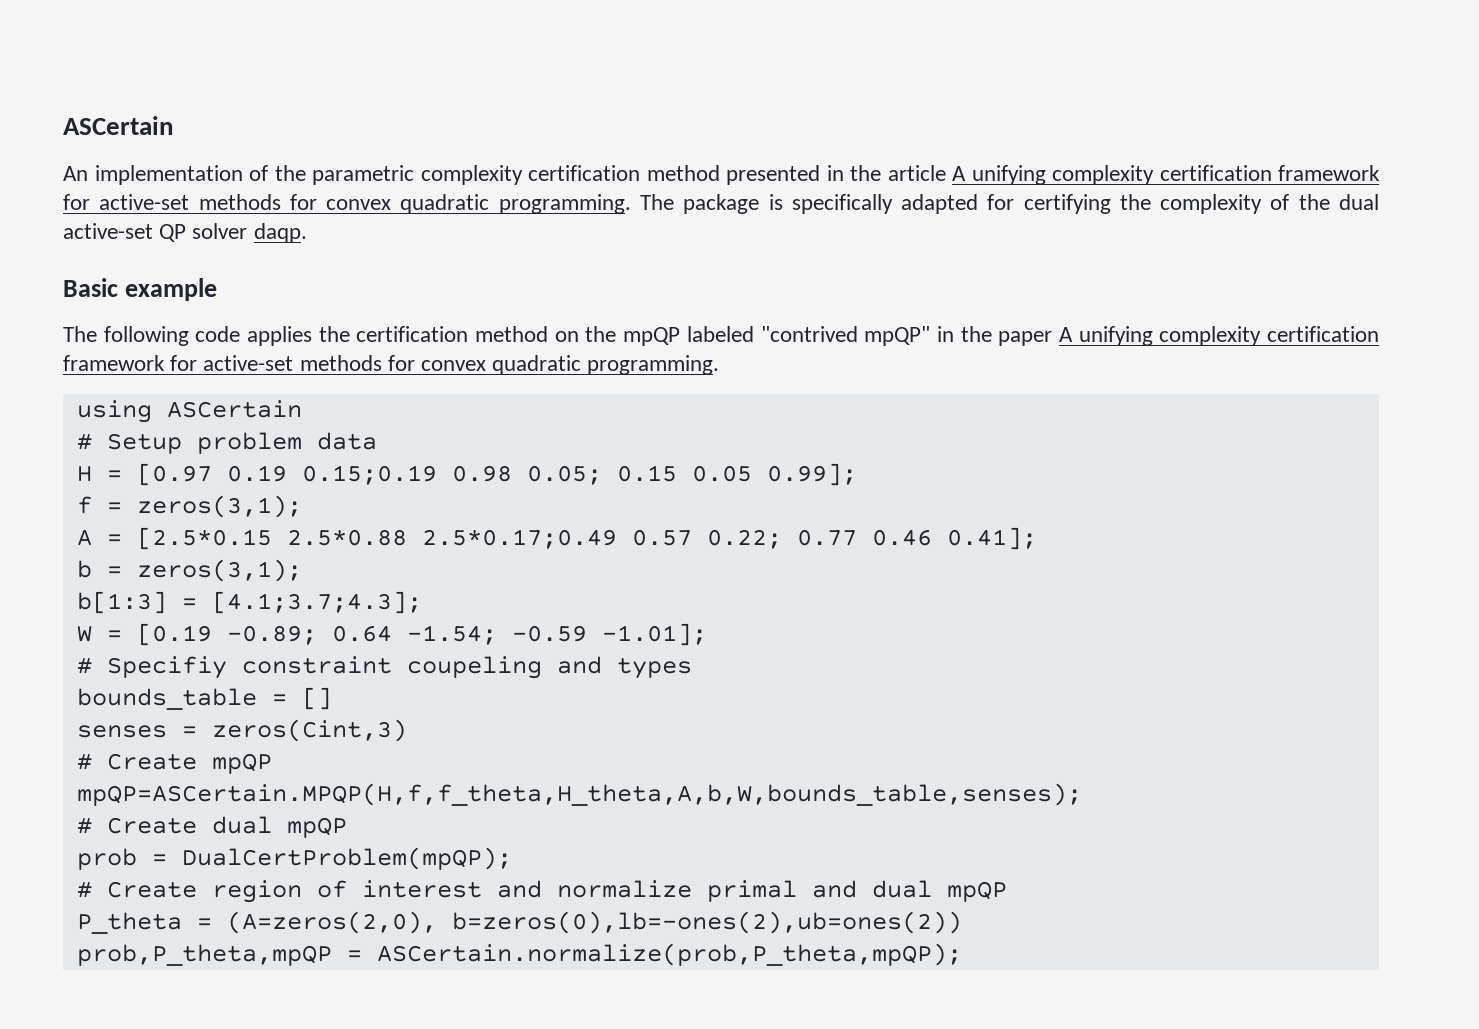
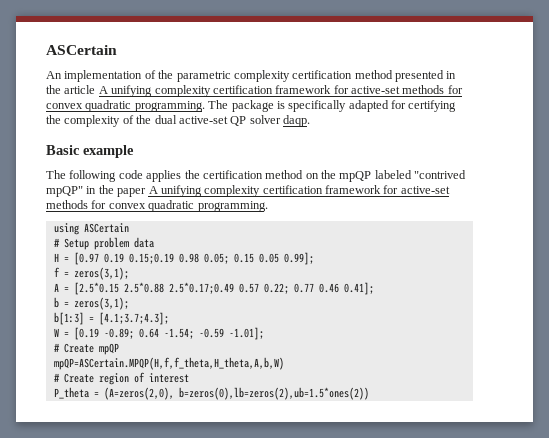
- # Specifiy constraint coupeling and types
- bounds_table = []
- senses = zeros(Cint,3)
  # Create mpQP
- mpQP=ASCertain.MPQP(H,f,f_theta,H_theta,A,b,W,bounds_table,senses);
- # Create dual mpQP
- prob = DualCertProblem(mpQP);
+ mpQP=ASCertain.MPQP(H,f,f_theta,H_theta,A,b,W)
- # Create region of interest and normalize primal and dual mpQP
+ # Create region of interest
- P_theta = (A=zeros(2,0), b=zeros(0),lb=-ones(2),ub=ones(2))
- prob,P_theta,mpQP = ASCertain.normalize(prob,P_theta,mpQP);
+ P_theta = (A=zeros(2,0), b=zeros(0),lb=zeros(2),ub=1.5*ones(2))

